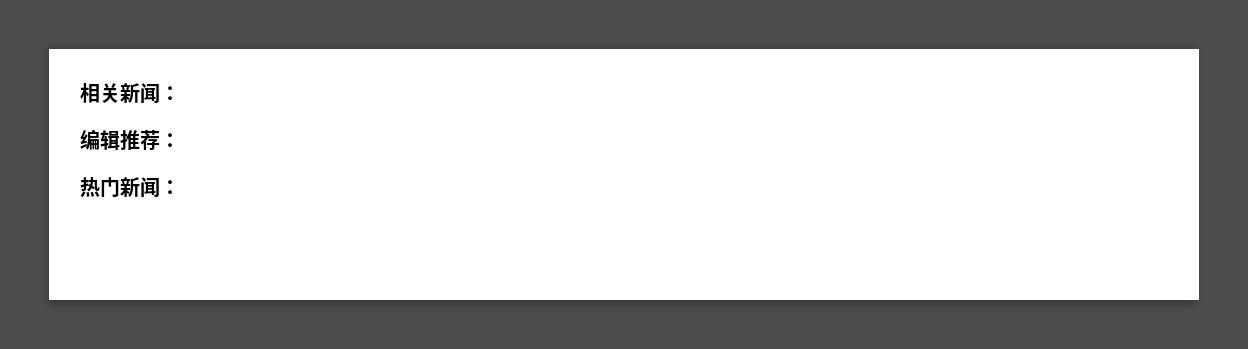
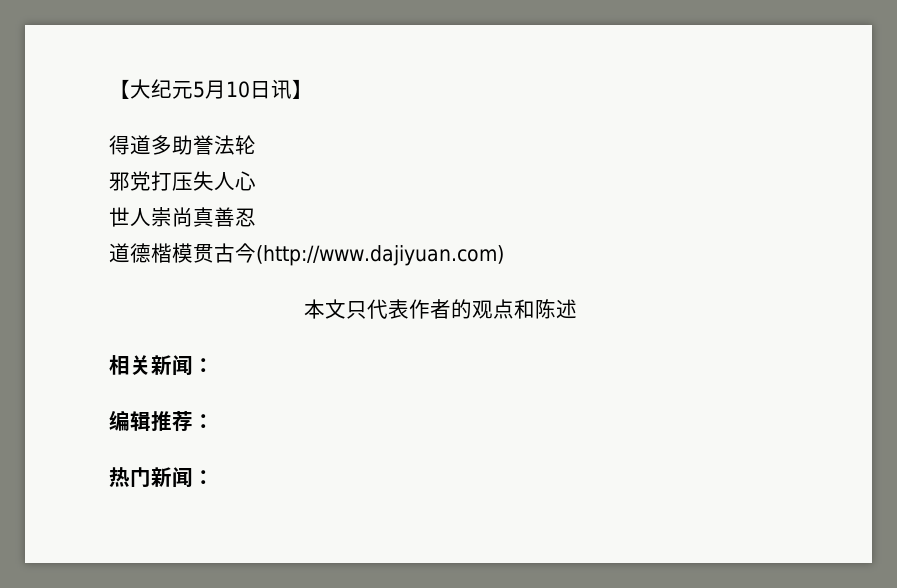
+ 【大纪元5月10日讯】
+ 得道多助誉法轮
+ 邪党打压失人心
+ 世人崇尚真善忍
+ 道德楷模贯古今(http://www.dajiyuan.com)
+ 本文只代表作者的观点和陈述

